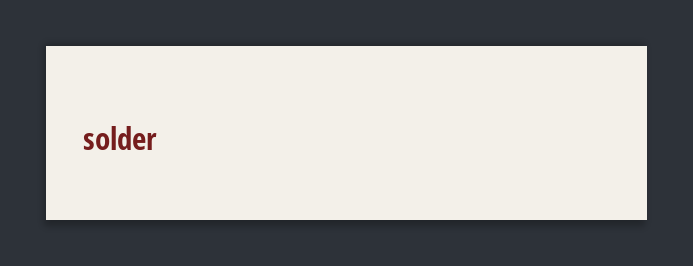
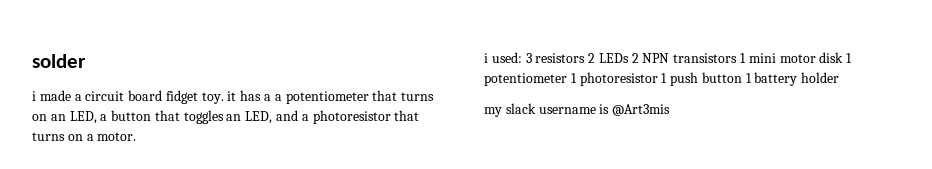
+ i made a circuit board fidget toy. it has a a potentiometer that turns on an LED, a button that toggles an LED, and a photoresistor that turns on a motor.
+ i used: 3 resistors 2 LEDs 2 NPN transistors 1 mini motor disk 1 potentiometer 1 photoresistor 1 push button 1 battery holder
+ my slack username is @Art3mis

